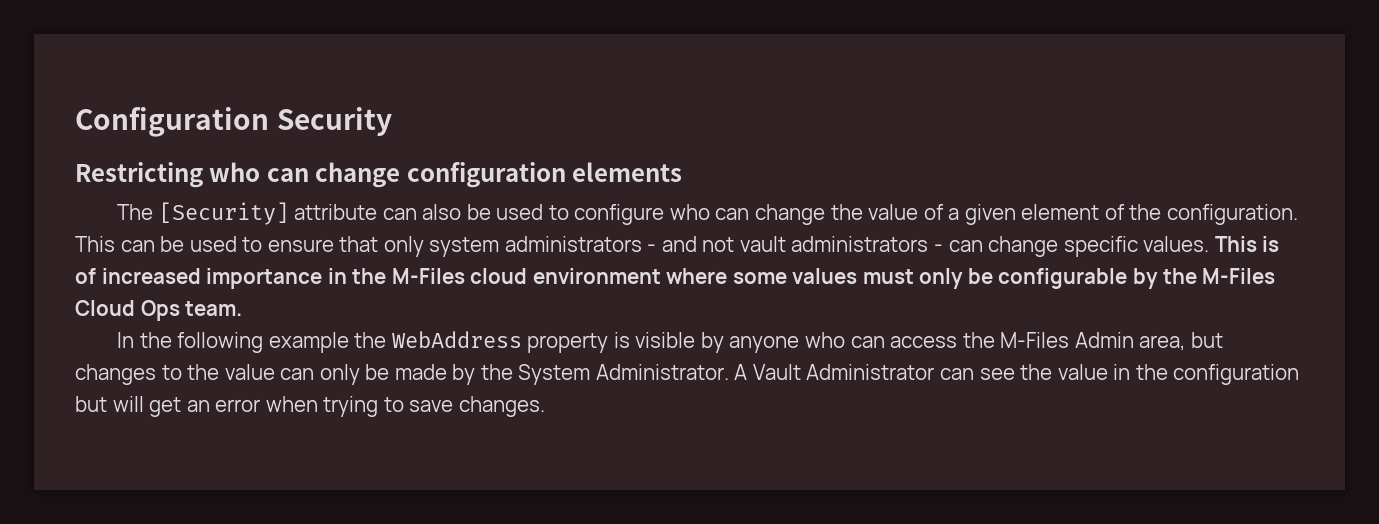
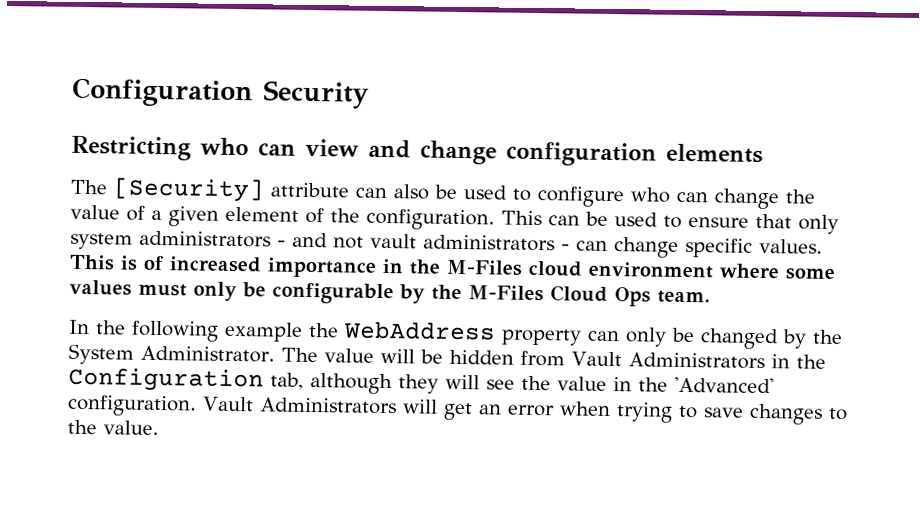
- Restricting who can change configuration elements
+ Restricting who can view and change configuration elements
- In the following example the WebAddress property is visible by anyone who can access the M-Files Admin area, but changes to the value can only be made by the System Administrator.
+ In the following example the WebAddress property can only be changed by the System Administrator.
- A Vault Administrator can see the value in the configuration but will get an error when trying to save changes.
+ The value will be hidden from Vault Administrators in the Configuration tab, although they will see the value in the 'Advanced' configuration. Vault Administrators will get an error when trying to save changes to the value.

